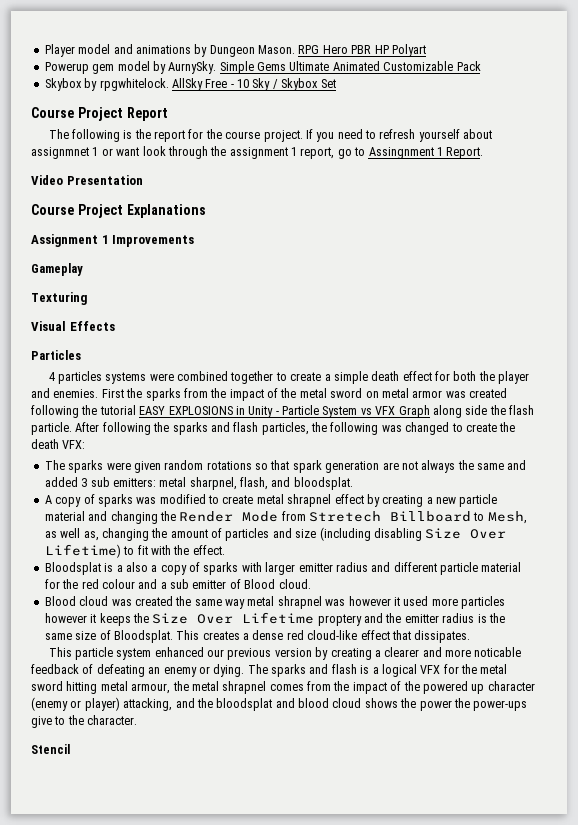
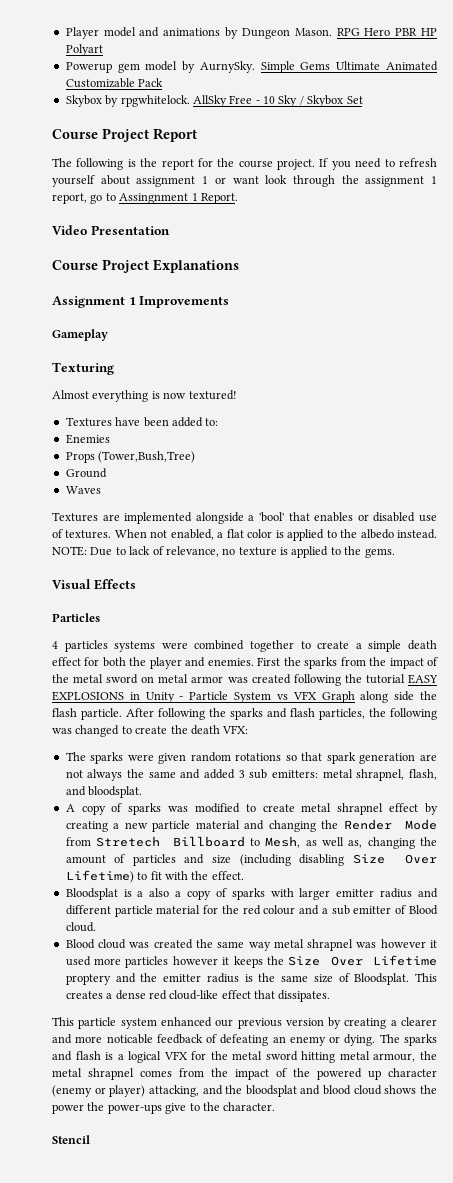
- If you need to refresh yourself about assignmnet 1 or want look through the assignment 1 report, go to Assingnment 1 Report.
+ If you need to refresh yourself about assignment 1 or want look through the assignment 1 report, go to Assingnment 1 Report.
+ Almost everything is now textured!
+ Textures have been added to:
+ Enemies
+ Props (Tower,Bush,Tree)
+ Ground
+ Waves
+ Textures are implemented alongside a 'bool' that enables or disabled use of textures. When not enabled, a flat color is applied to the albedo instead. NOTE: Due to lack of relevance, no texture is applied to the gems.
- The sparks were given random rotations so that spark generation are not always the same and added 3 sub emitters: metal sharpnel, flash, and bloodsplat.
+ The sparks were given random rotations so that spark generation are not always the same and added 3 sub emitters: metal shrapnel, flash, and bloodsplat.

